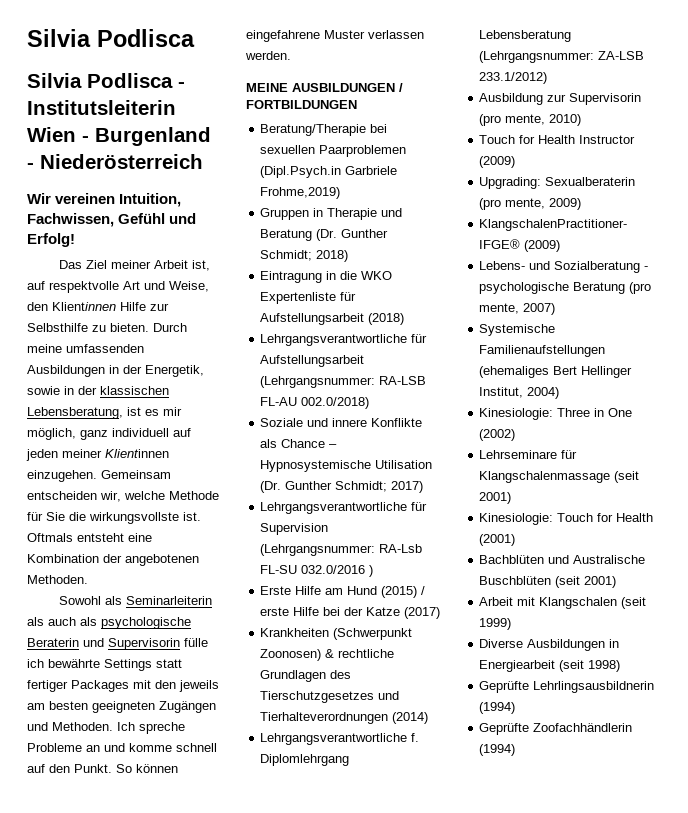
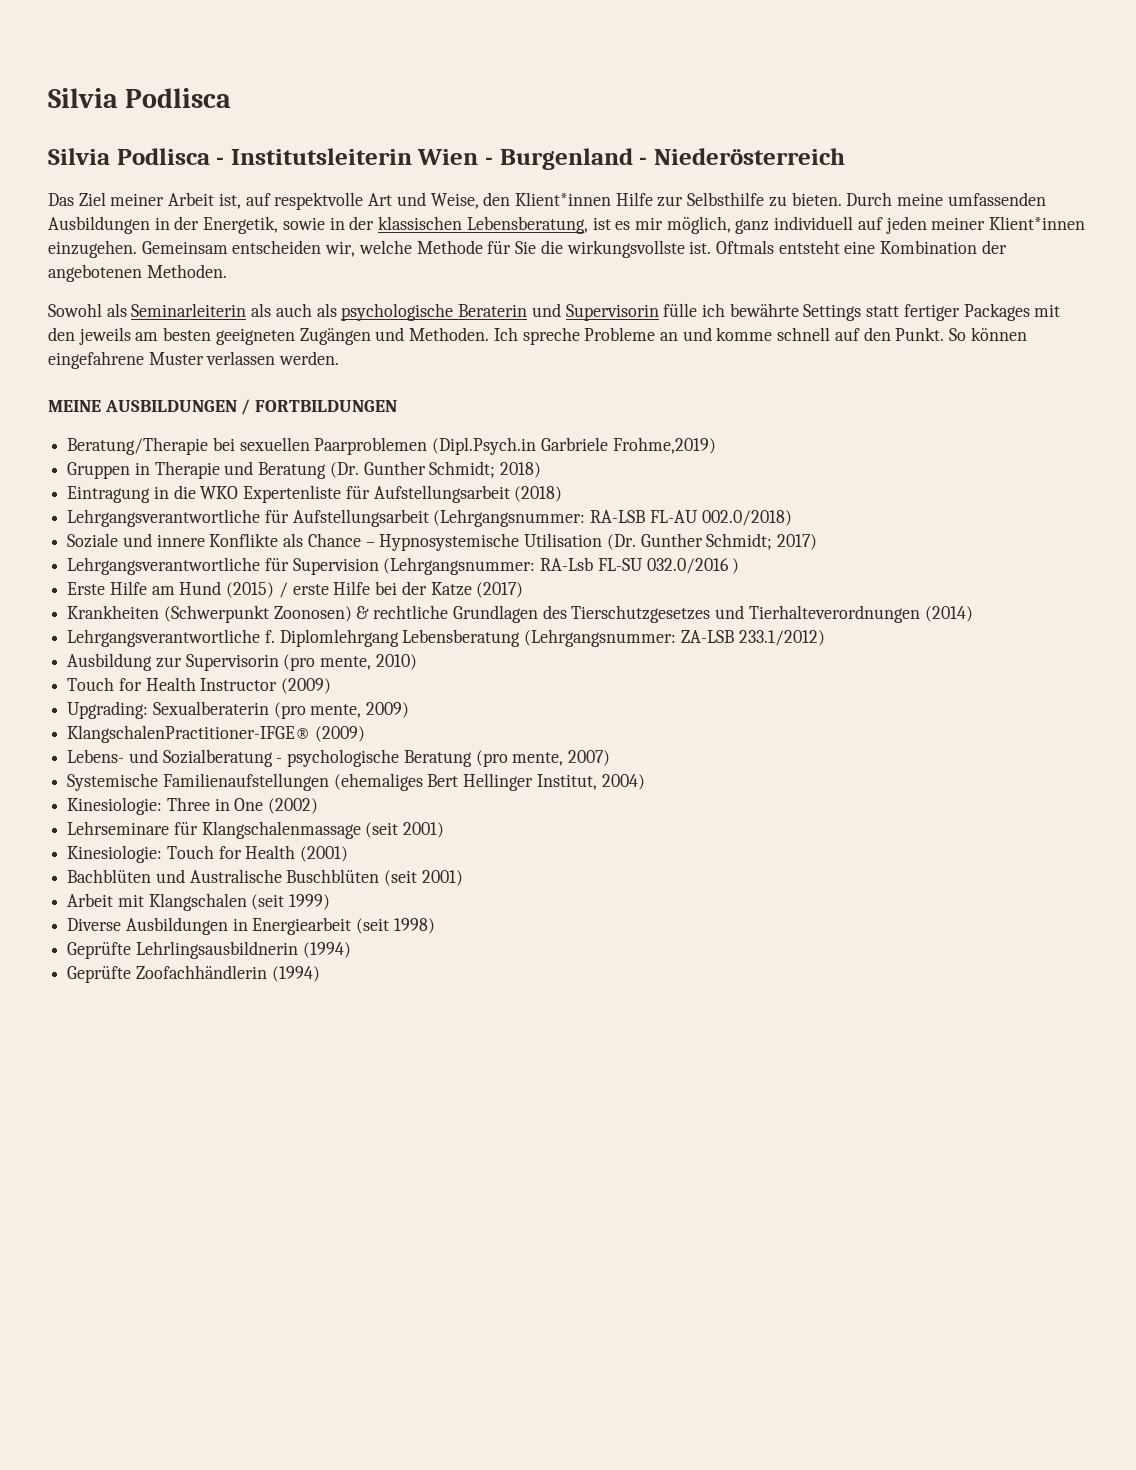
- Wir vereinen Intuition, Fachwissen, Gefühl und Erfolg!
- Das Ziel meiner Arbeit ist, auf respektvolle Art und Weise, den Klientinnen Hilfe zur Selbsthilfe zu bieten.
+ Das Ziel meiner Arbeit ist, auf respektvolle Art und Weise, den Klient*innen Hilfe zur Selbsthilfe zu bieten.
- Durch meine umfassenden Ausbildungen in der Energetik, sowie in der klassischen Lebensberatung, ist es mir möglich, ganz individuell auf jeden meiner Klientinnen einzugehen.
+ Durch meine umfassenden Ausbildungen in der Energetik, sowie in der klassischen Lebensberatung, ist es mir möglich, ganz individuell auf jeden meiner Klient*innen einzugehen.

